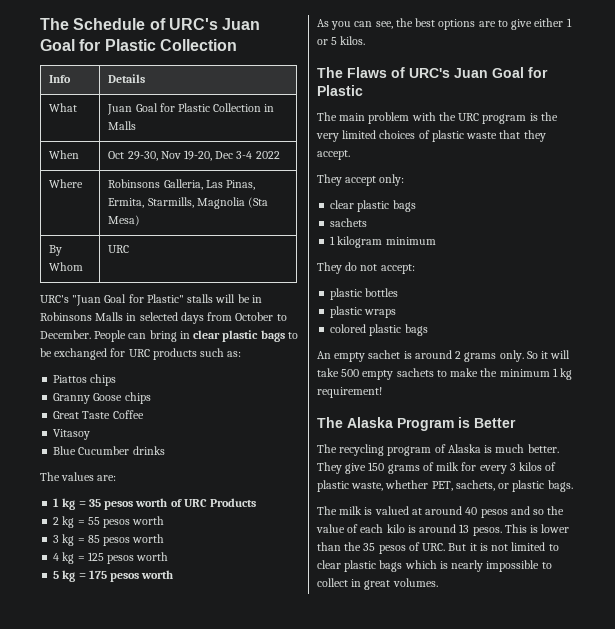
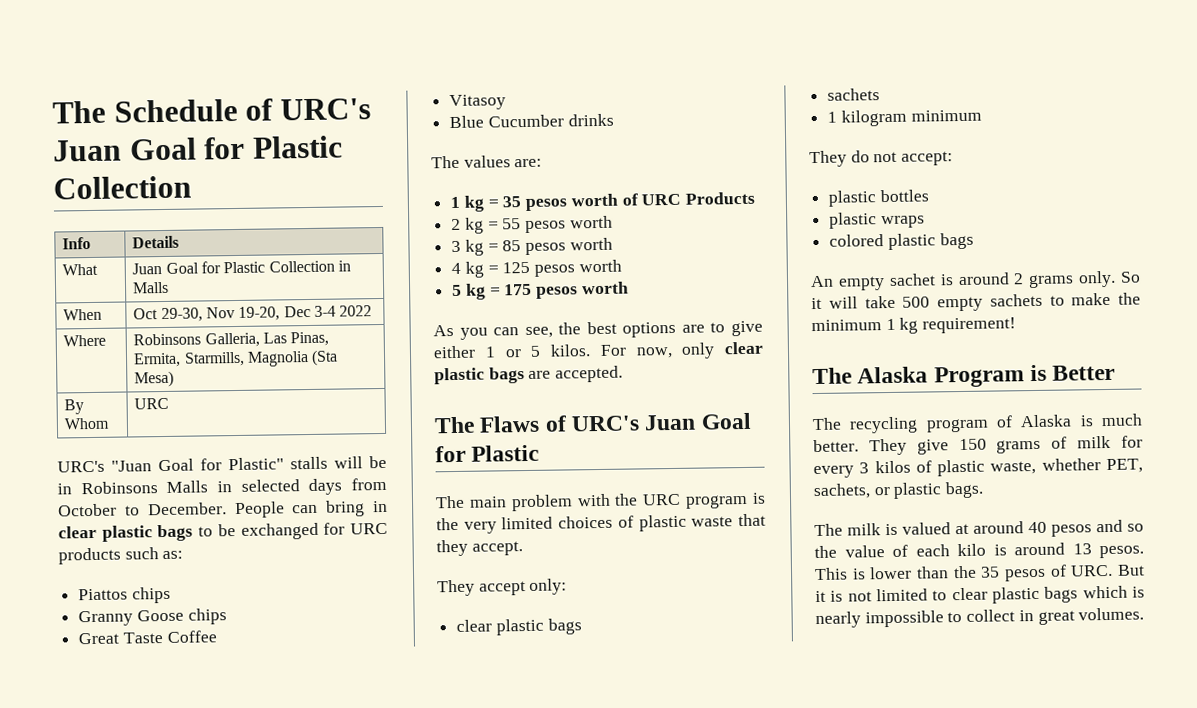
+ For now, only clear plastic bags are accepted.

